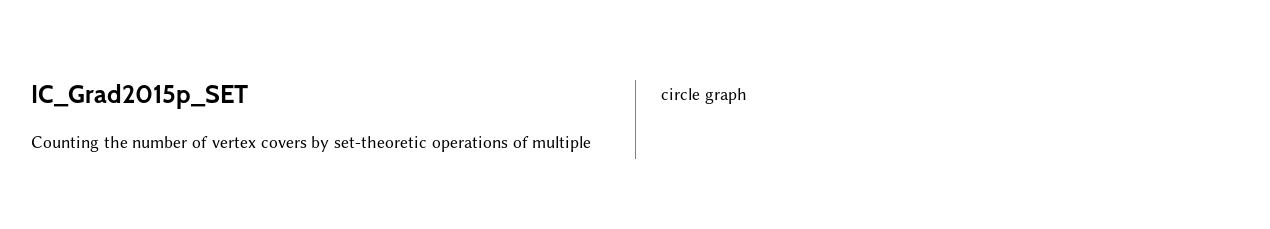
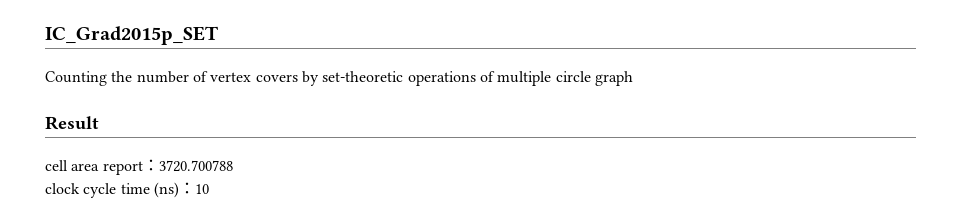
+ Result
+ cell area report：3720.700788
+ clock cycle time (ns)：10

